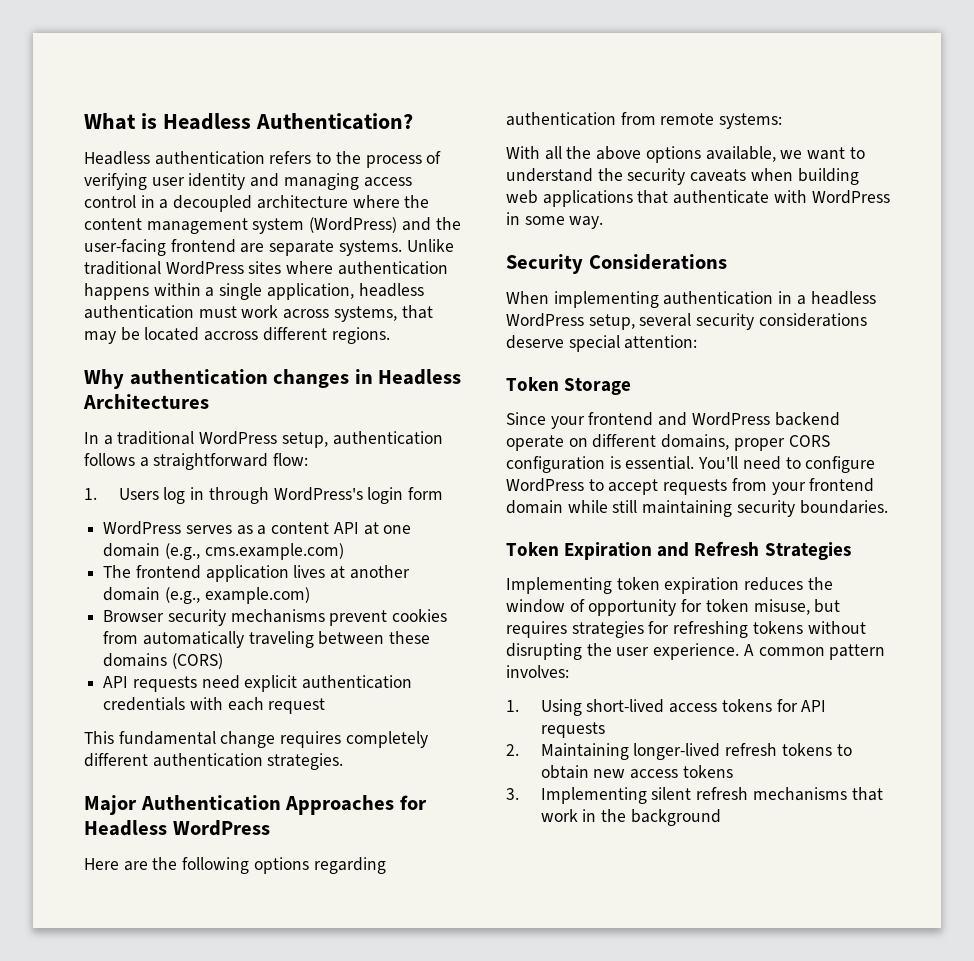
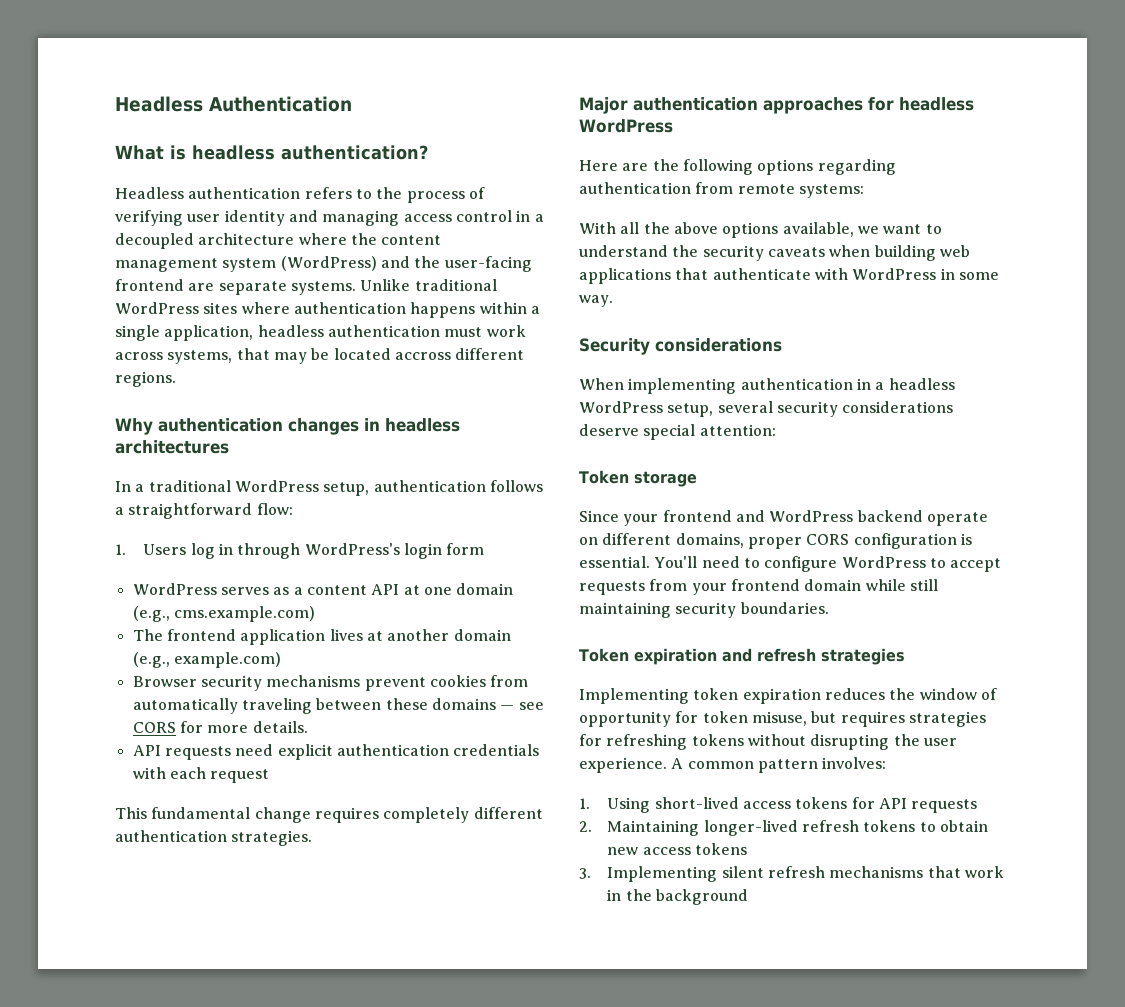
- What is Headless Authentication?
+ Headless Authentication
+ What is headless authentication?
- Why authentication changes in Headless Architectures
+ Why authentication changes in headless architectures
- Browser security mechanisms prevent cookies from automatically traveling between these domains (CORS)
+ Browser security mechanisms prevent cookies from automatically traveling between these domains — see CORS for more details.
- Major Authentication Approaches for Headless WordPress
+ Major authentication approaches for headless WordPress
- Security Considerations
+ Security considerations
- Token Storage
+ Token storage
- Token Expiration and Refresh Strategies
+ Token expiration and refresh strategies

